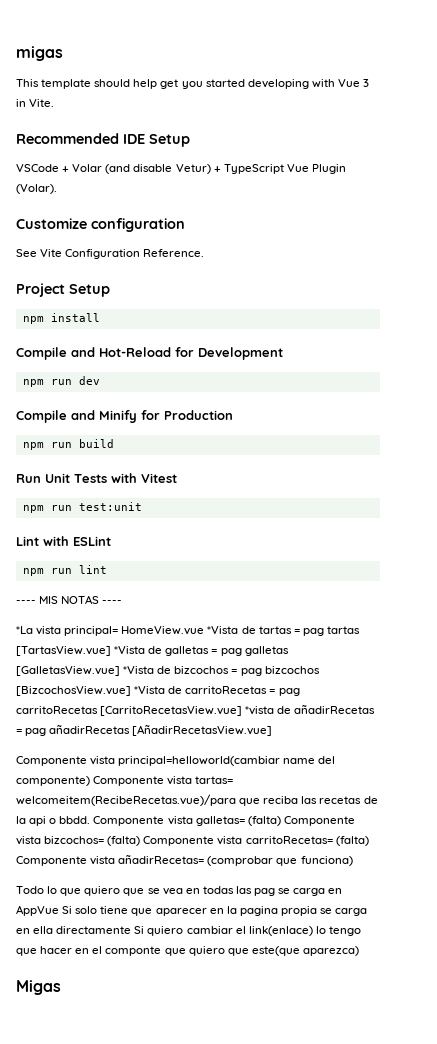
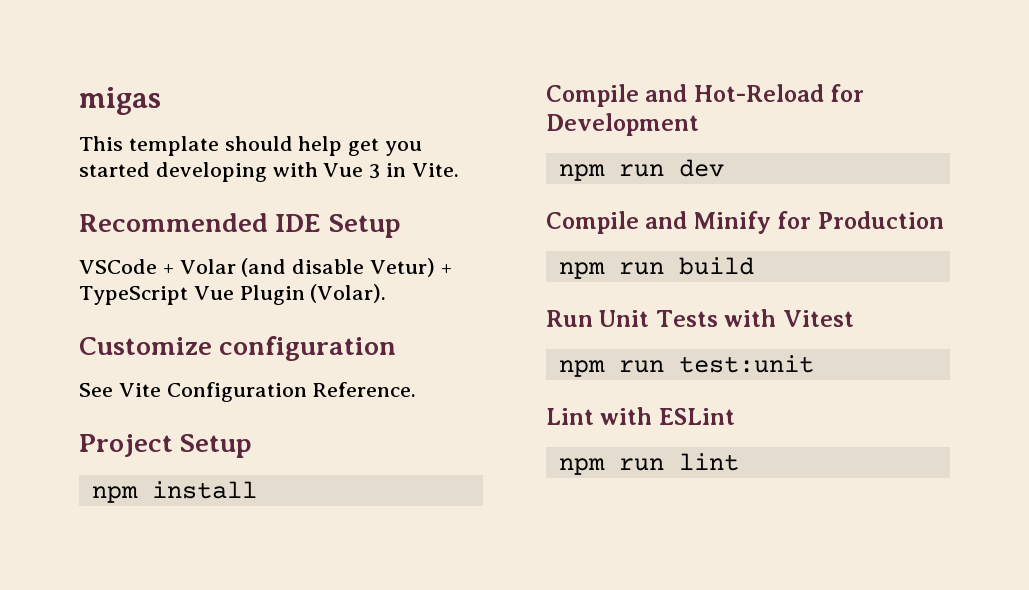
- ---- MIS NOTAS ----
- *La vista principal= HomeView.vue *Vista de tartas = pag tartas [TartasView.vue] *Vista de galletas = pag galletas [GalletasView.vue] *Vista de bizcochos = pag bizcochos [BizcochosView.vue] *Vista de carritoRecetas = pag carritoRecetas [CarritoRecetasView.vue] *vista de añadirRecetas = pag añadirRecetas [AñadirRecetasView.vue]
- Componente vista principal=helloworld(cambiar name del componente) Componente vista tartas= welcomeitem(RecibeRecetas.vue)/para que reciba las recetas de la api o bbdd. Componente vista galletas= (falta) Componente vista bizcochos= (falta) Componente vista carritoRecetas= (falta) Componente vista añadirRecetas= (comprobar que funciona)
- Todo lo que quiero que se vea en todas las pag se carga en AppVue Si solo tiene que aparecer en la pagina propia se carga en ella directamente Si quiero cambiar el link(enlace) lo tengo que hacer en el componte que quiero que este(que aparezca)
- Migas

